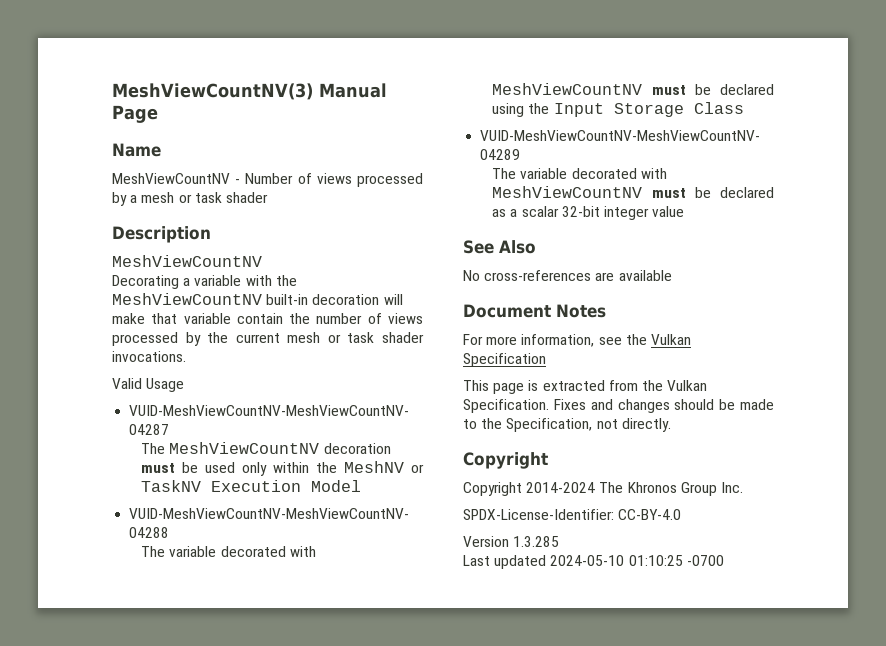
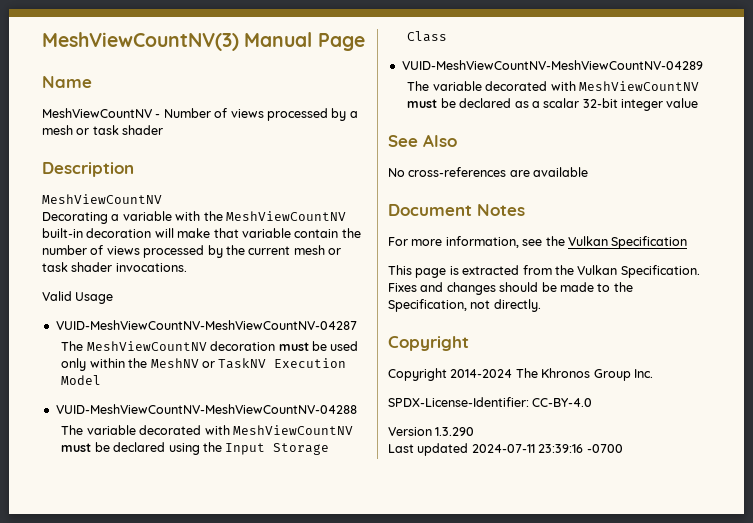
- Version 1.3.285
+ Version 1.3.290
- Last updated 2024-05-10 01:10:25 -0700
+ Last updated 2024-07-11 23:39:16 -0700

